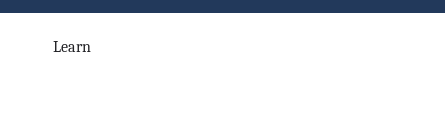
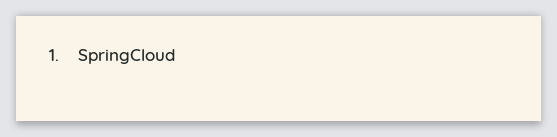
- Learn
+ 1. SpringCloud

